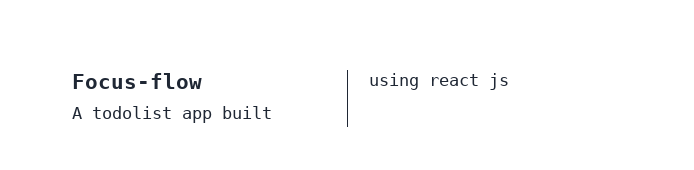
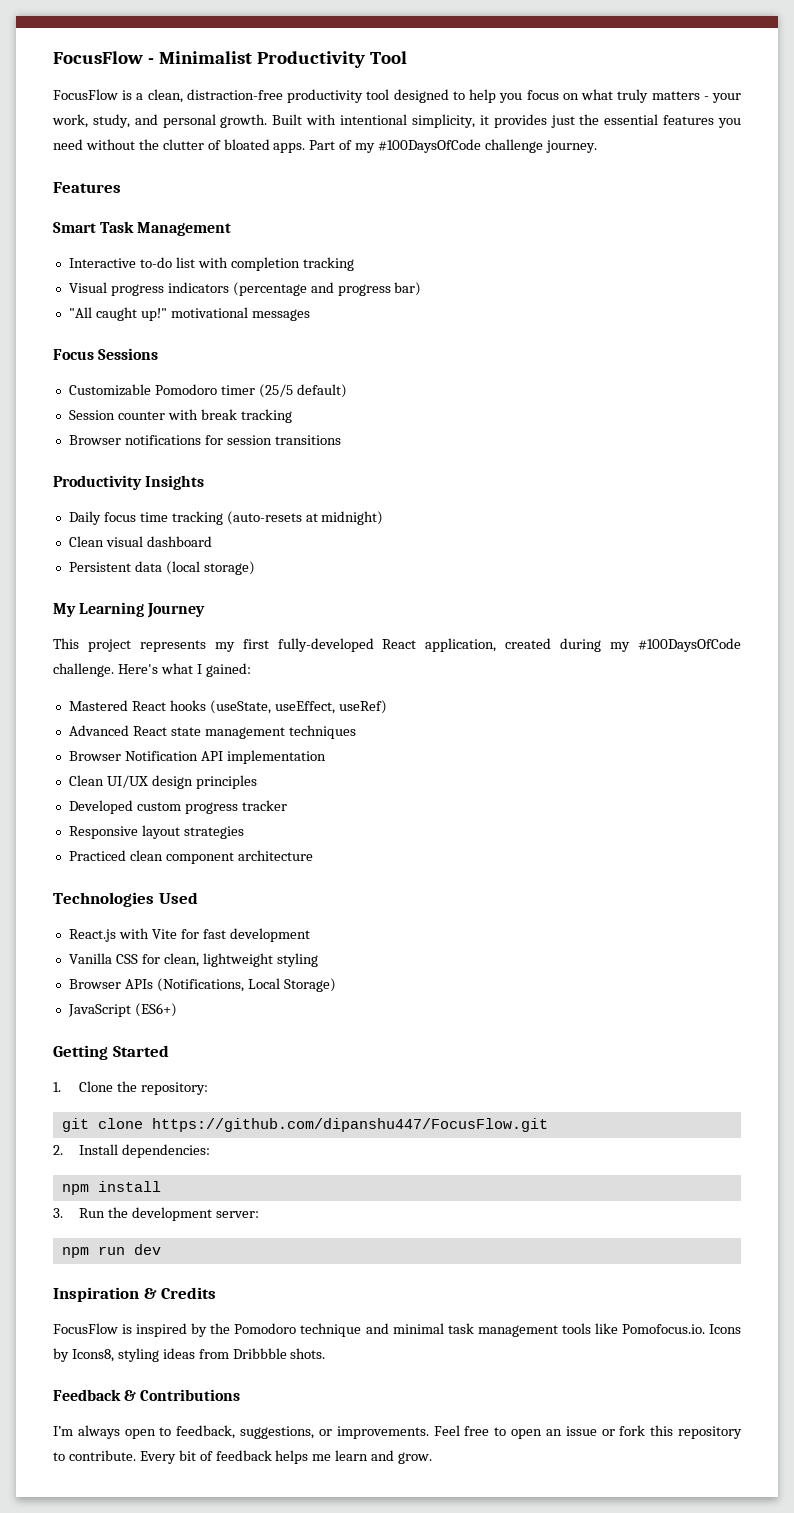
- Focus-flow
- A todolist app built using react js
+ FocusFlow - Minimalist Productivity Tool
+ FocusFlow is a clean, distraction-free productivity tool designed to help you focus on what truly matters - your work, study, and personal growth. Built with intentional simplicity, it provides just the essential features you need without the clutter of bloated apps. Part of my #100DaysOfCode challenge journey.
+ Features
+ Smart Task Management
+ Interactive to-do list with completion tracking
+ Visual progress indicators (percentage and progress bar)
+ "All caught up!" motivational messages
+ Focus Sessions
+ Customizable Pomodoro timer (25/5 default)
+ Session counter with break tracking
+ Browser notifications for session transitions
+ Productivity Insights
+ Daily focus time tracking (auto-resets at midnight)
+ Clean visual dashboard
+ Persistent data (local storage)
+ My Learning Journey
+ This project represents my first fully-developed React application, created during my #100DaysOfCode challenge. Here's what I gained:
+ Mastered React hooks (useState, useEffect, useRef)
+ Advanced React state management techniques
+ Browser Notification API implementation
+ Clean UI/UX design principles
+ Developed custom progress tracker
+ Responsive layout strategies
+ Practiced clean component architecture
+ Technologies Used
+ React.js with Vite for fast development
+ Vanilla CSS for clean, lightweight styling
+ Browser APIs (Notifications, Local Storage)
+ JavaScript (ES6+)
+ Getting Started
+ 1. Clone the repository:
+ git clone https://github.com/dipanshu447/FocusFlow.git
+ 2. Install dependencies:
+ npm install
+ 3. Run the development server:
+ npm run dev
+ Inspiration & Credits
+ FocusFlow is inspired by the Pomodoro technique and minimal task management tools like Pomofocus.io. Icons by Icons8, styling ideas from Dribbble shots.
+ Feedback & Contributions
+ I’m always open to feedback, suggestions, or improvements. Feel free to open an issue or fork this repository to contribute. Every bit of feedback helps me learn and grow.

